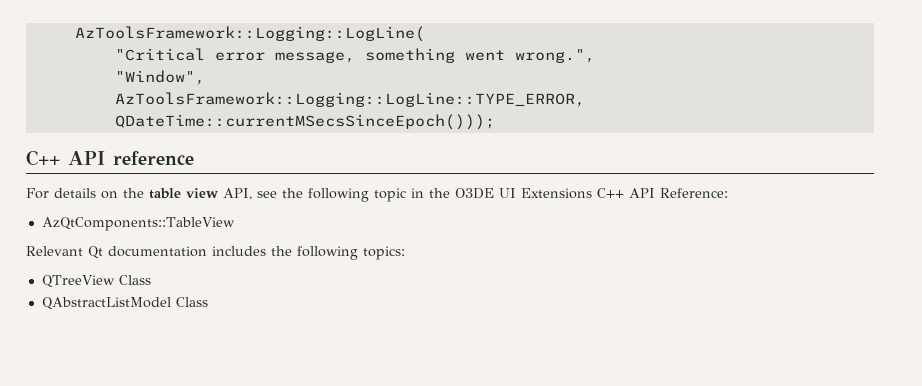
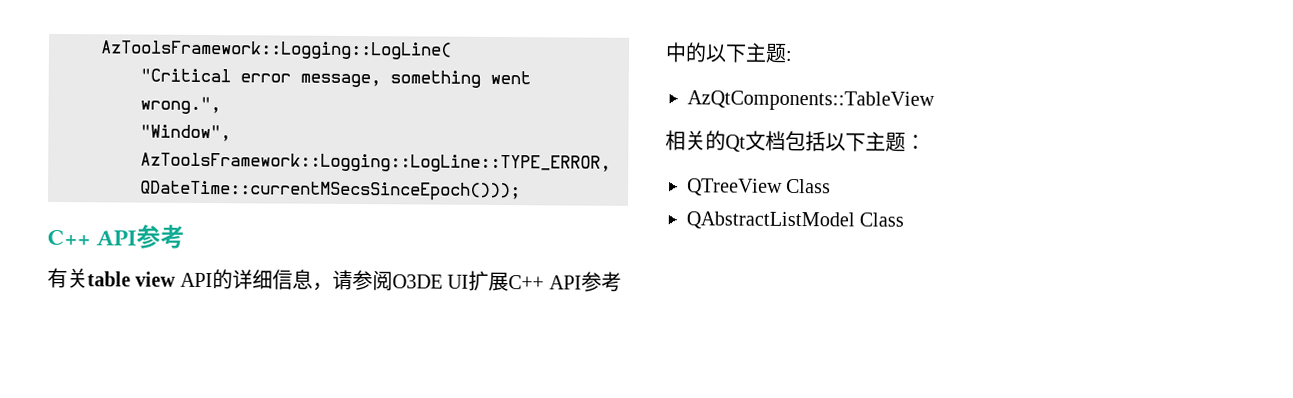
  QDateTime::currentMSecsSinceEpoch()));
- C++ API reference
- For details on the table view API, see the following topic in the O3DE UI Extensions C++ API Reference:
+ C++ API参考
+ 有关table view API的详细信息，请参阅O3DE UI扩展C++ API参考中的以下主题:
  AzQtComponents::TableView
- Relevant Qt documentation includes the following topics:
+ 相关的Qt文档包括以下主题：

